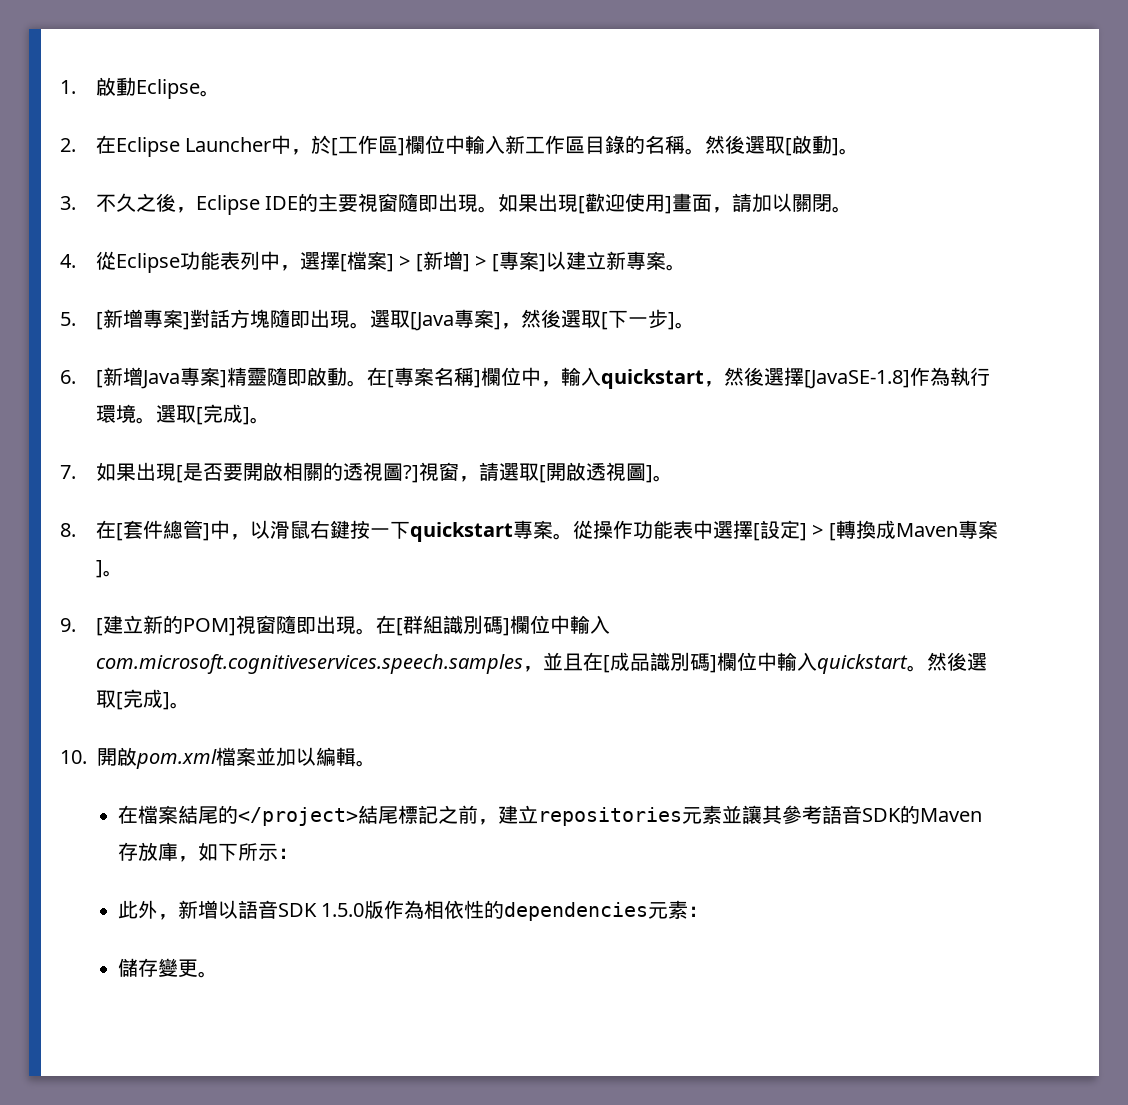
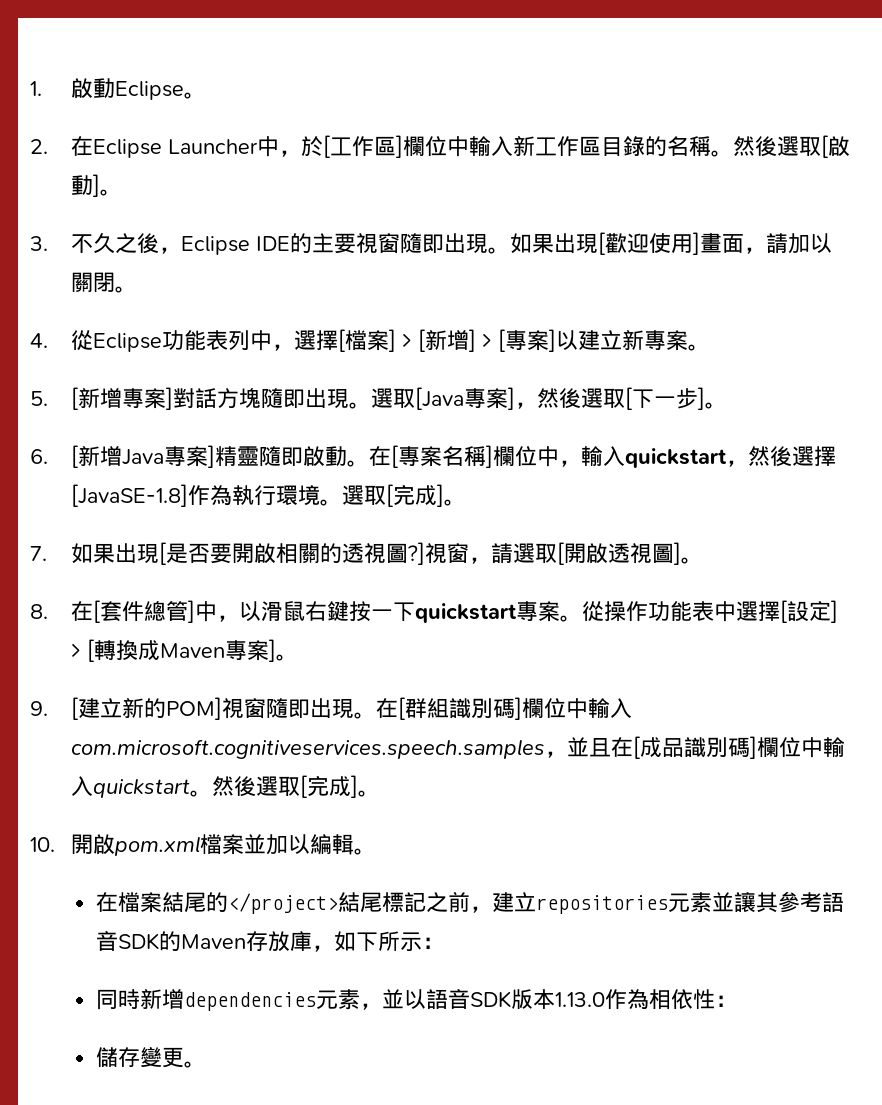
- 此外，新增以語音SDK 1.5.0版作為相依性的dependencies元素：
+ 同時新增dependencies元素，並以語音SDK版本1.13.0作為相依性：

